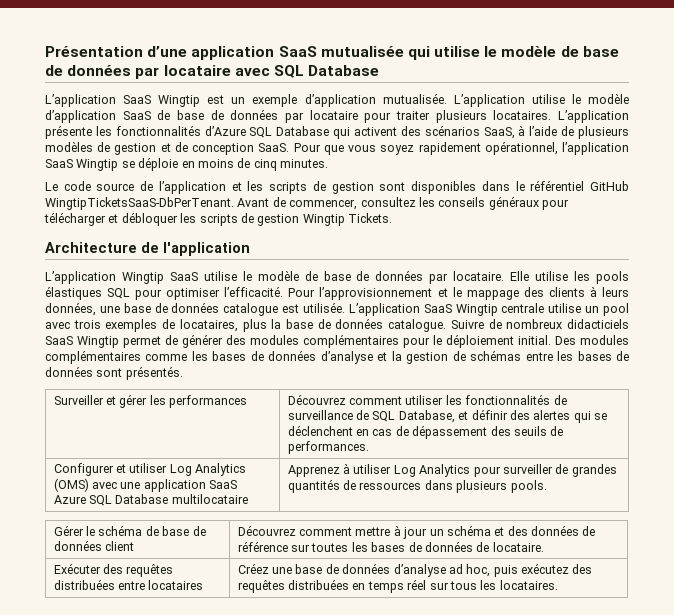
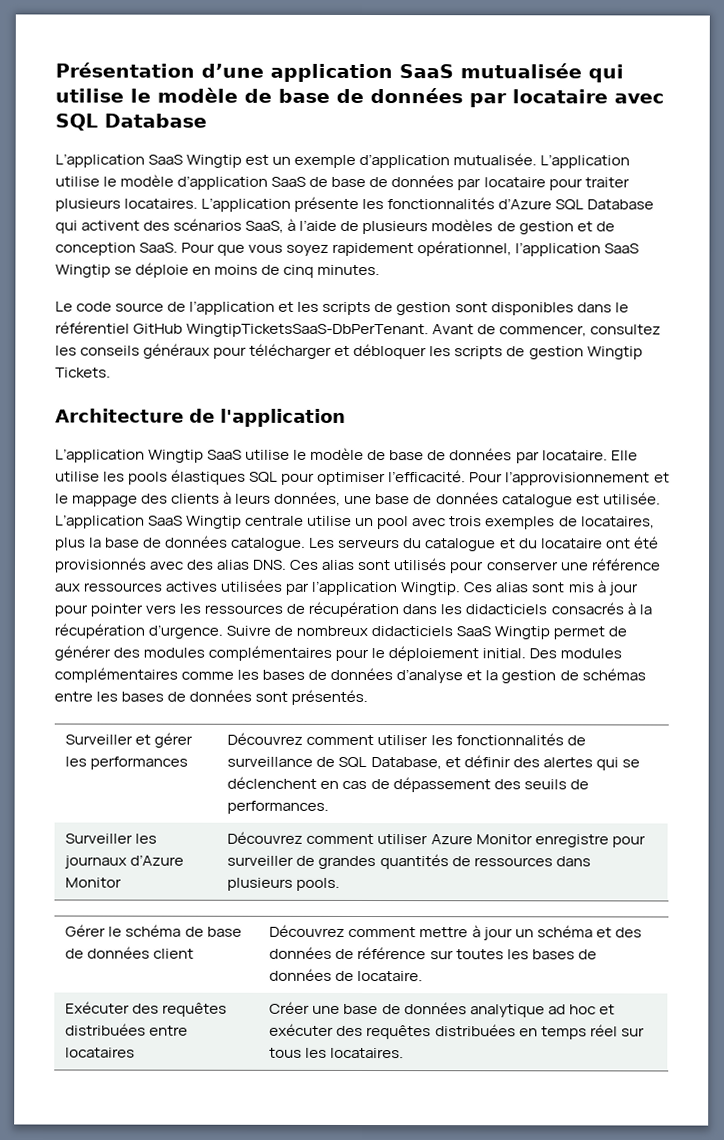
+ Les serveurs du catalogue et du locataire ont été provisionnés avec des alias DNS. Ces alias sont utilisés pour conserver une référence aux ressources actives utilisées par l’application Wingtip. Ces alias sont mis à jour pour pointer vers les ressources de récupération dans les didacticiels consacrés à la récupération d’urgence.
- Configurer et utiliser Log Analytics (OMS) avec une application SaaS Azure SQL Database multilocataire | Apprenez à utiliser Log Analytics pour surveiller de grandes quantités de ressources dans plusieurs pools.
+ Surveiller les journaux d’Azure Monitor | Découvrez comment utiliser Azure Monitor enregistre pour surveiller de grandes quantités de ressources dans plusieurs pools.
- Exécuter des requêtes distribuées entre locataires | Créez une base de données d’analyse ad hoc, puis exécutez des requêtes distribuées en temps réel sur tous les locataires.
+ Exécuter des requêtes distribuées entre locataires | Créer une base de données analytique ad hoc et exécuter des requêtes distribuées en temps réel sur tous les locataires.

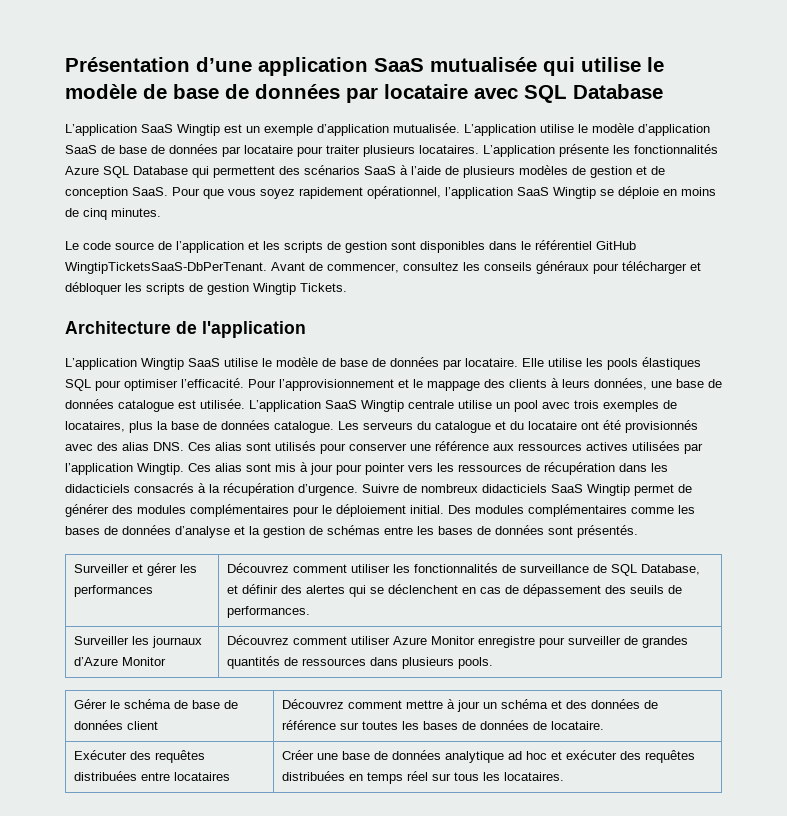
- L’application présente les fonctionnalités d’Azure SQL Database qui activent des scénarios SaaS, à l’aide de plusieurs modèles de gestion et de conception SaaS.
+ L’application présente les fonctionnalités Azure SQL Database qui permettent des scénarios SaaS à l’aide de plusieurs modèles de gestion et de conception SaaS.

